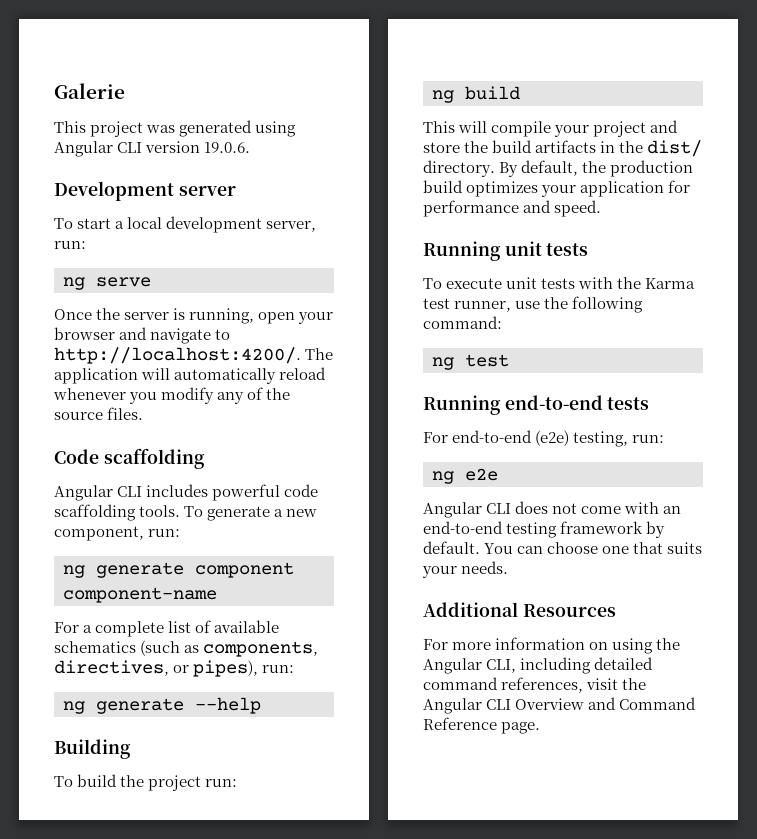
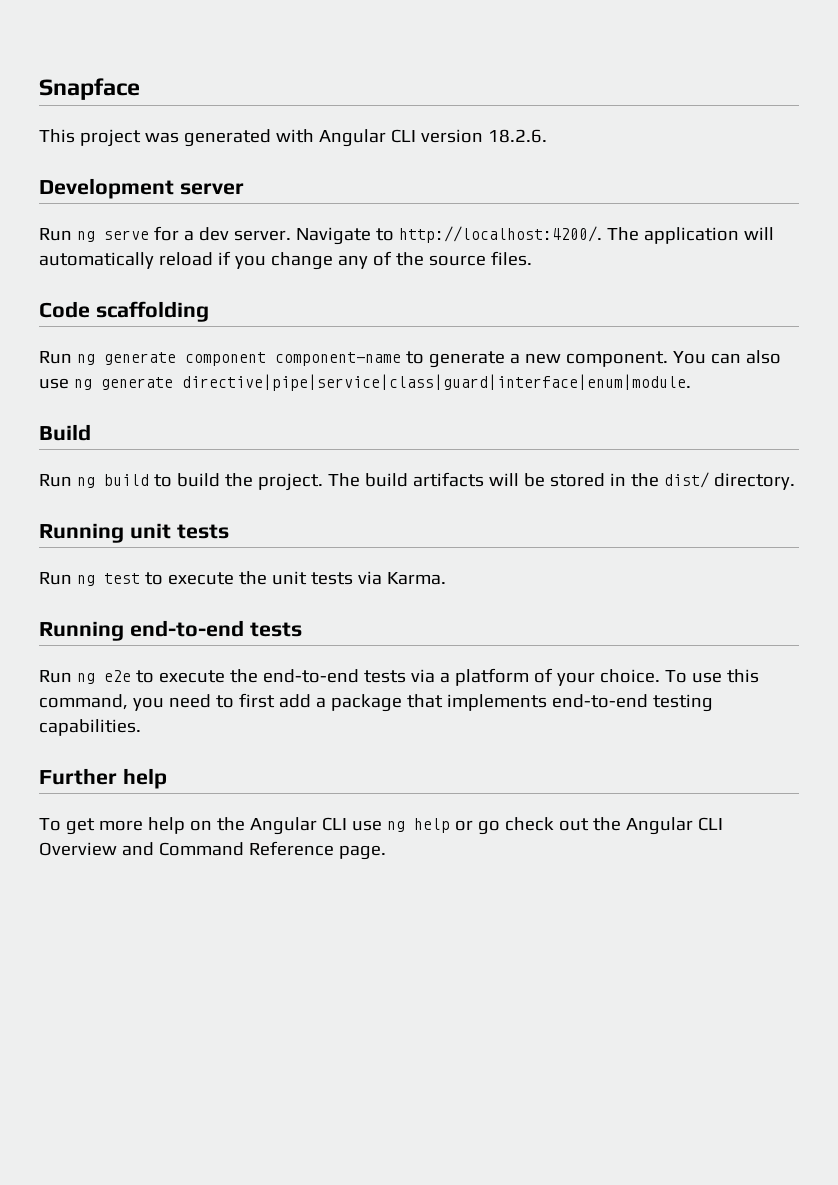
- Galerie
+ Snapface
- This project was generated using Angular CLI version 19.0.6.
+ This project was generated with Angular CLI version 18.2.6.
- To start a local development server, run:
- ng serve
- Once the server is running, open your browser and navigate to http://localhost:4200/.
+ Run ng serve for a dev server. Navigate to http://localhost:4200/.
- The application will automatically reload whenever you modify any of the source files.
+ The application will automatically reload if you change any of the source files.
- Angular CLI includes powerful code scaffolding tools. To generate a new component, run:
- ng generate component component-name
- For a complete list of available schematics (such as components, directives, or pipes), run:
- ng generate --help
- Building
- To build the project run:
- ng build
- This will compile your project and store the build artifacts in the dist/ directory. By default, the production build optimizes your application for performance and speed.
+ Run ng generate component component-name to generate a new component. You can also use ng generate directive|pipe|service|class|guard|interface|enum|module.
+ Build
+ Run ng build to build the project. The build artifacts will be stored in the dist/ directory.
  Running unit tests
- To execute unit tests with the Karma test runner, use the following command:
- ng test
+ Run ng test to execute the unit tests via Karma.
  Running end-to-end tests
- For end-to-end (e2e) testing, run:
- ng e2e
- Angular CLI does not come with an end-to-end testing framework by default. You can choose one that suits your needs.
- Additional Resources
- For more information on using the Angular CLI, including detailed command references, visit the Angular CLI Overview and Command Reference page.
+ Run ng e2e to execute the end-to-end tests via a platform of your choice. To use this command, you need to first add a package that implements end-to-end testing capabilities.
+ Further help
+ To get more help on the Angular CLI use ng help or go check out the Angular CLI Overview and Command Reference page.

